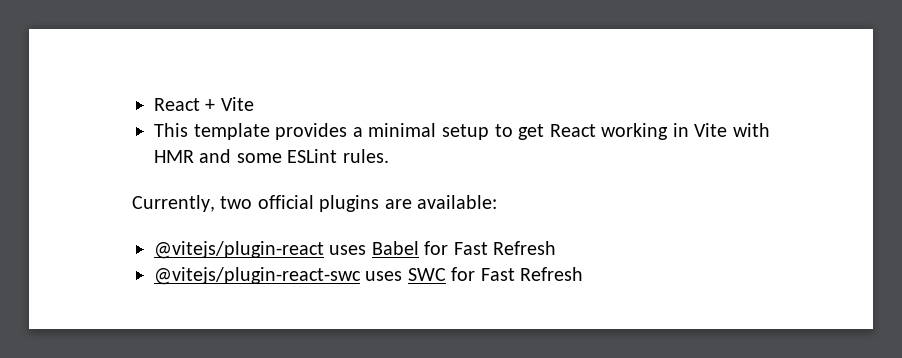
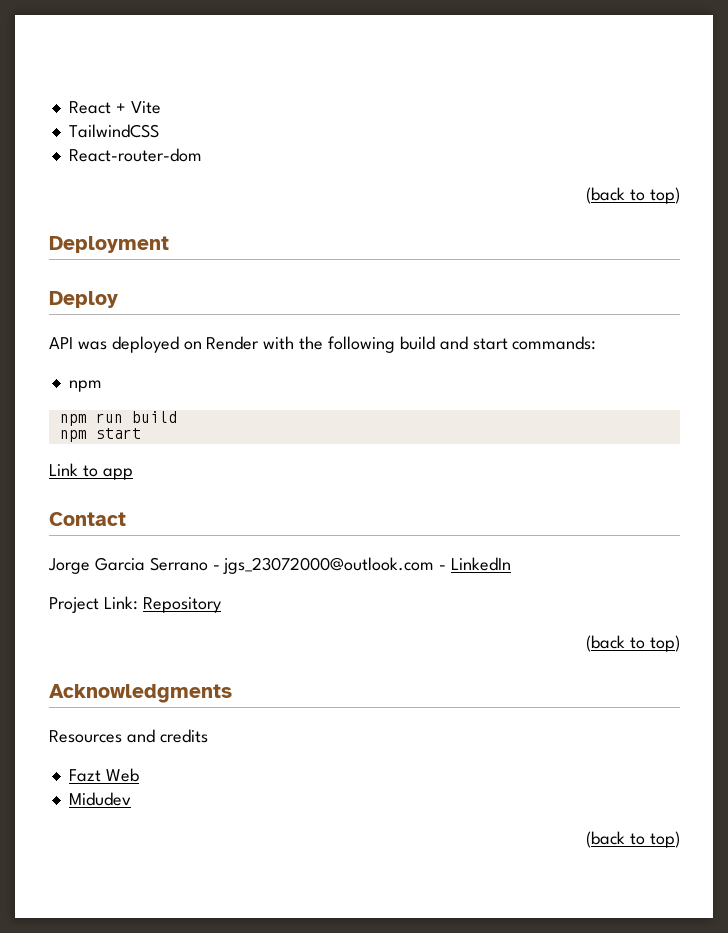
- This template provides a minimal setup to get React working in Vite with HMR and some ESLint rules.
- Currently, two official plugins are available:
- @vitejs/plugin-react uses Babel for Fast Refresh
- @vitejs/plugin-react-swc uses SWC for Fast Refresh
+ TailwindCSS
+ React-router-dom
+ (back to top)
+ Deployment
+ Deploy
+ API was deployed on Render with the following build and start commands:
+ npm
+ npm run build
+ npm start
+ Link to app
+ Contact
+ Jorge Garcia Serrano - jgs_23072000@outlook.com - LinkedIn
+ Project Link: Repository
+ (back to top)
+ Acknowledgments
+ Resources and credits
+ Fazt Web
+ Midudev
+ (back to top)

